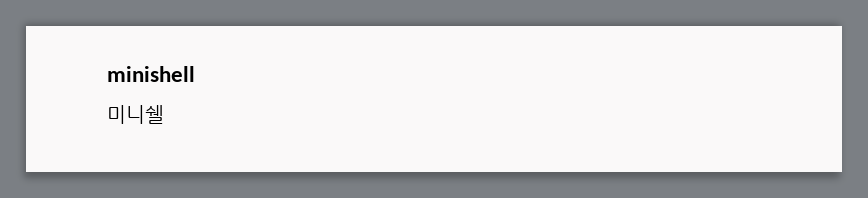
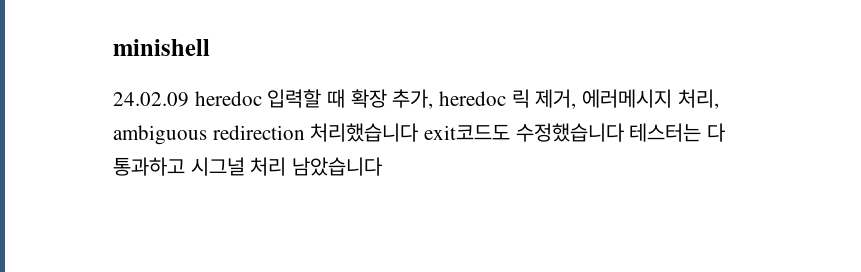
- 미니쉘
+ 24.02.09 heredoc 입력할 때 확장 추가, heredoc 릭 제거, 에러메시지 처리, ambiguous redirection 처리했습니다 exit코드도 수정했습니다 테스터는 다 통과하고 시그널 처리 남았습니다

